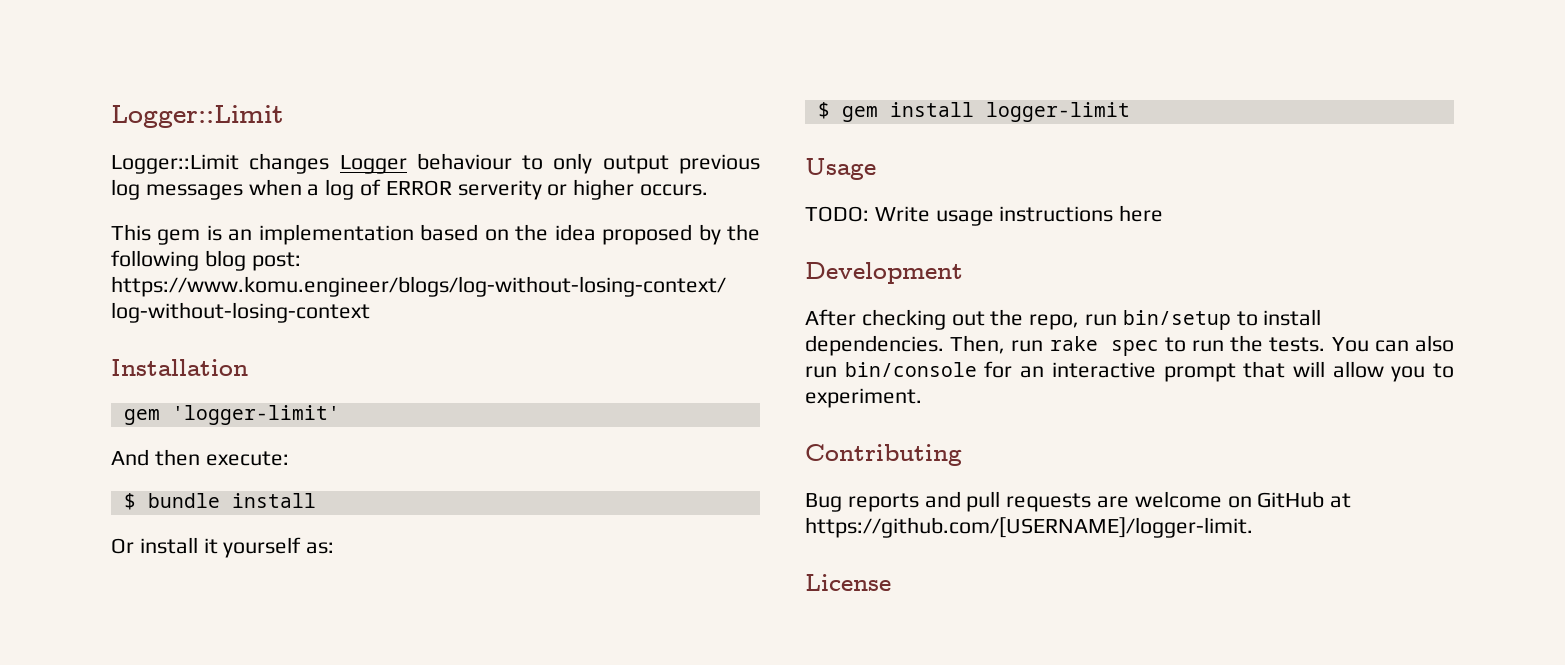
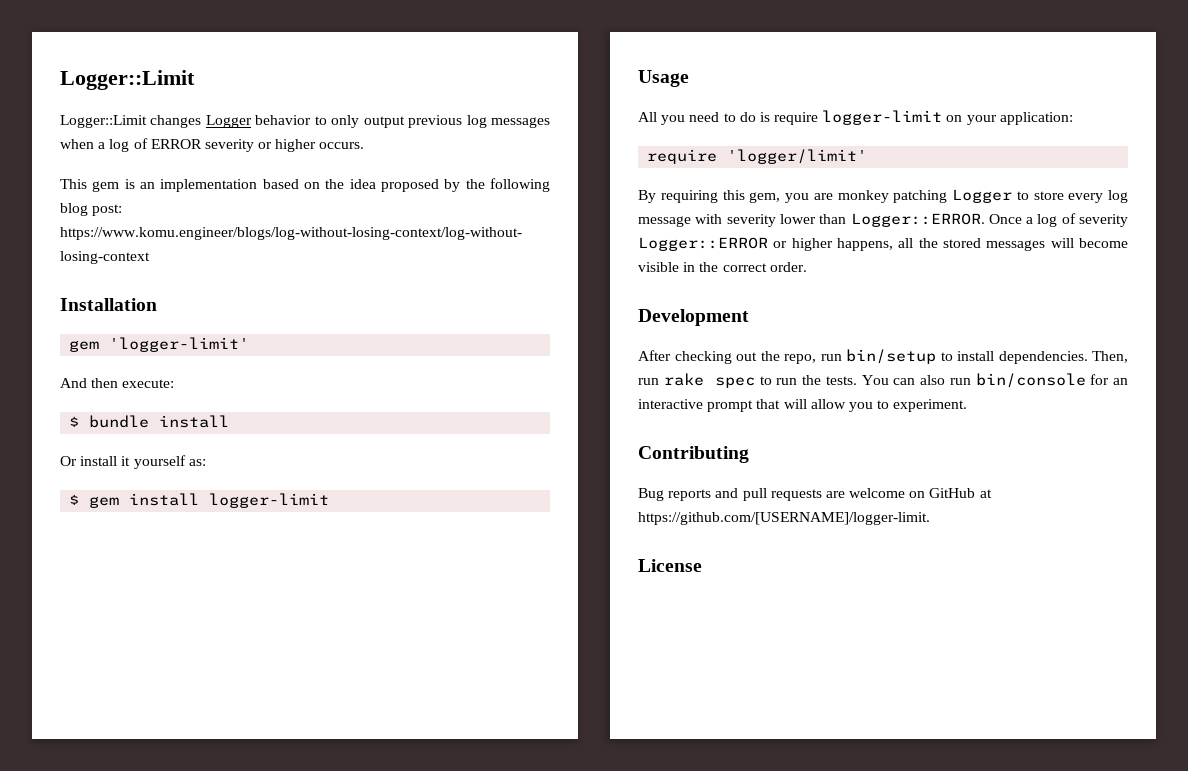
- Logger::Limit changes Logger behaviour to only output previous log messages when a log of ERROR serverity or higher occurs.
+ Logger::Limit changes Logger behavior to only output previous log messages when a log of ERROR severity or higher occurs.
- TODO: Write usage instructions here
+ All you need to do is require logger-limit on your application:
+ require 'logger/limit'
+ By requiring this gem, you are monkey patching Logger to store every log message with severity lower than Logger::ERROR. Once a log of severity Logger::ERROR or higher happens, all the stored messages will become visible in the correct order.

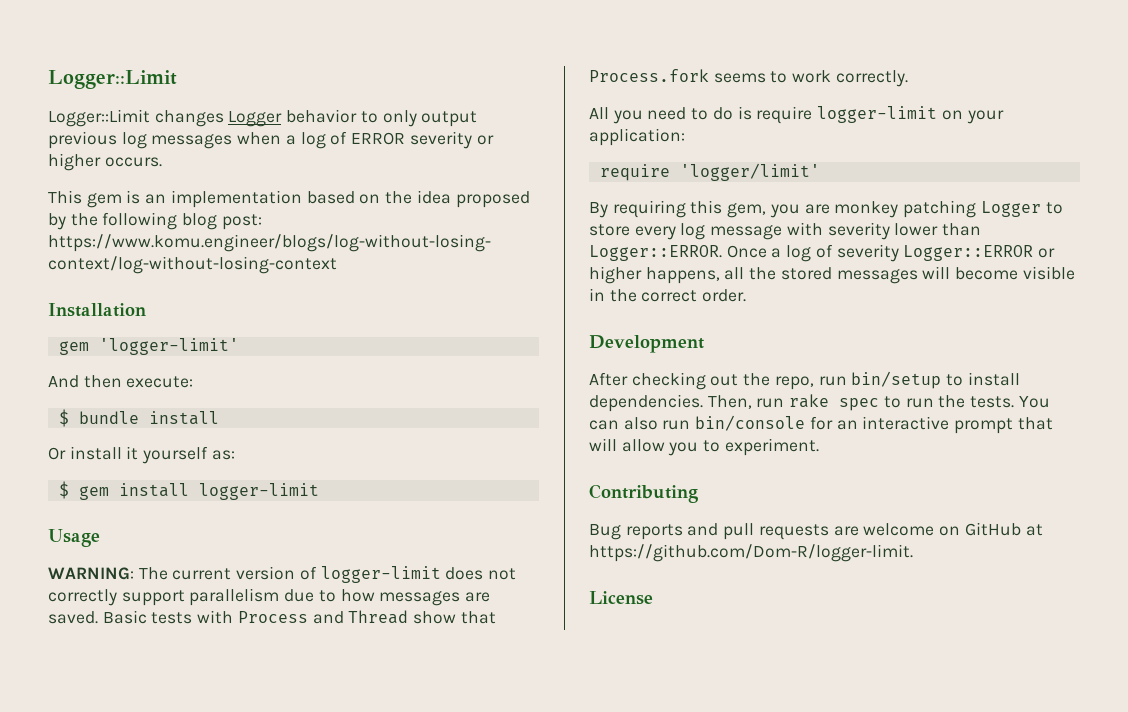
+ WARNING: The current version of logger-limit does not correctly support parallelism due to how messages are saved. Basic tests with Process and Thread show that Process.fork seems to work correctly.
- Bug reports and pull requests are welcome on GitHub at https://github.com/[USERNAME]/logger-limit.
+ Bug reports and pull requests are welcome on GitHub at https://github.com/Dom-R/logger-limit.

